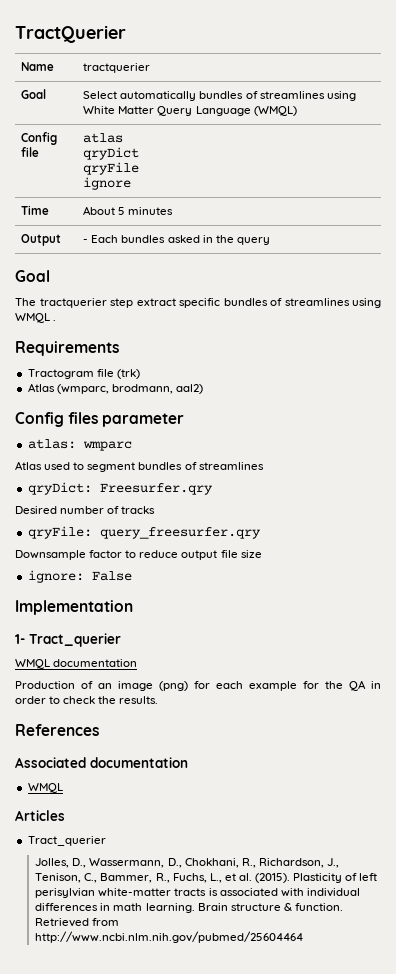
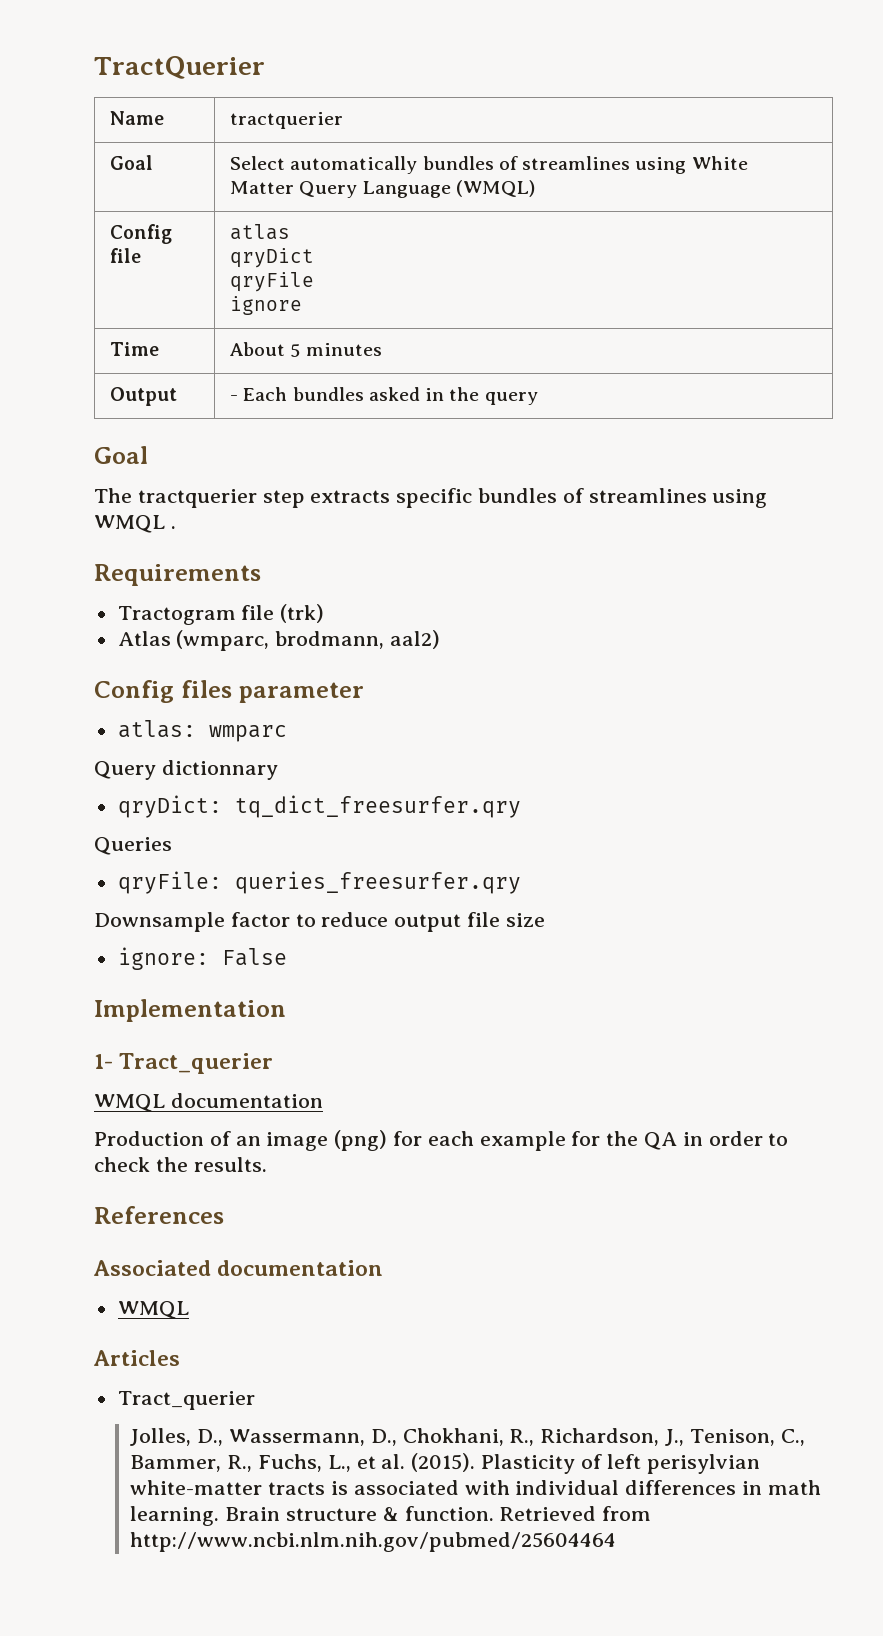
- The tractquerier step extract specific bundles of streamlines using WMQL .
+ The tractquerier step extracts specific bundles of streamlines using WMQL .
- Atlas used to segment bundles of streamlines
- qryDict: Freesurfer.qry
- Desired number of tracks
+ Query dictionnary
+ qryDict: tq_dict_freesurfer.qry
+ Queries
- qryFile: query_freesurfer.qry
+ qryFile: queries_freesurfer.qry

